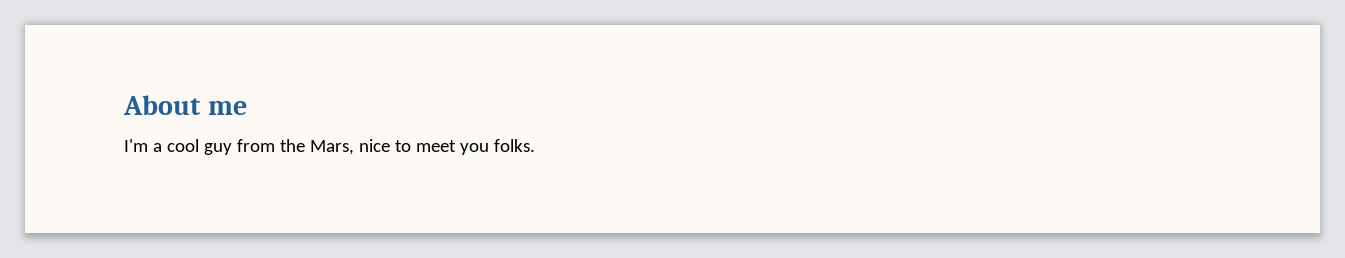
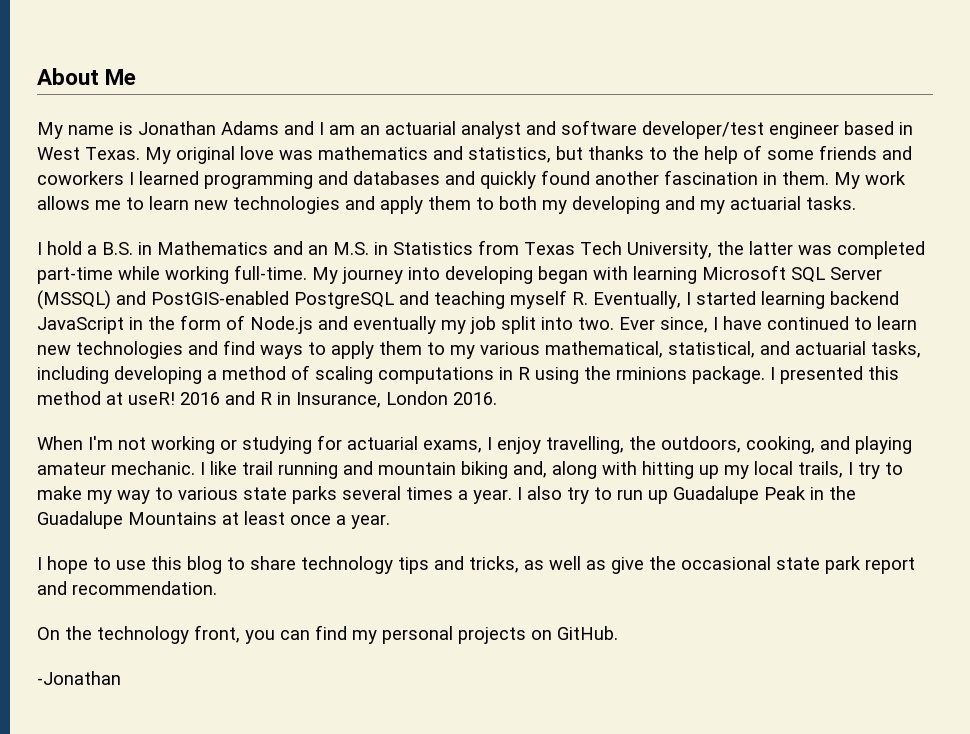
- About me
- I'm a cool guy from the Mars, nice to meet you folks.
+ About Me
+ My name is Jonathan Adams and I am an actuarial analyst and software developer/test engineer based in West Texas. My original love was mathematics and statistics, but thanks to the help of some friends and coworkers I learned programming and databases and quickly found another fascination in them. My work allows me to learn new technologies and apply them to both my developing and my actuarial tasks.
+ I hold a B.S. in Mathematics and an M.S. in Statistics from Texas Tech University, the latter was completed part-time while working full-time. My journey into developing began with learning Microsoft SQL Server (MSSQL) and PostGIS-enabled PostgreSQL and teaching myself R. Eventually, I started learning backend JavaScript in the form of Node.js and eventually my job split into two. Ever since, I have continued to learn new technologies and find ways to apply them to my various mathematical, statistical, and actuarial tasks, including developing a method of scaling computations in R using the rminions package. I presented this method at useR! 2016 and R in Insurance, London 2016.
+ When I'm not working or studying for actuarial exams, I enjoy travelling, the outdoors, cooking, and playing amateur mechanic. I like trail running and mountain biking and, along with hitting up my local trails, I try to make my way to various state parks several times a year. I also try to run up Guadalupe Peak in the Guadalupe Mountains at least once a year.
+ I hope to use this blog to share technology tips and tricks, as well as give the occasional state park report and recommendation.
+ On the technology front, you can find my personal projects on GitHub.
+ -Jonathan

